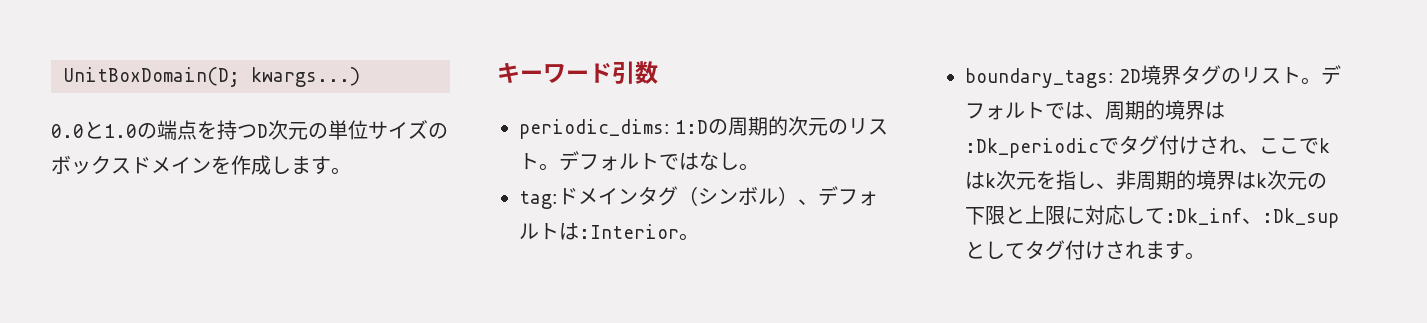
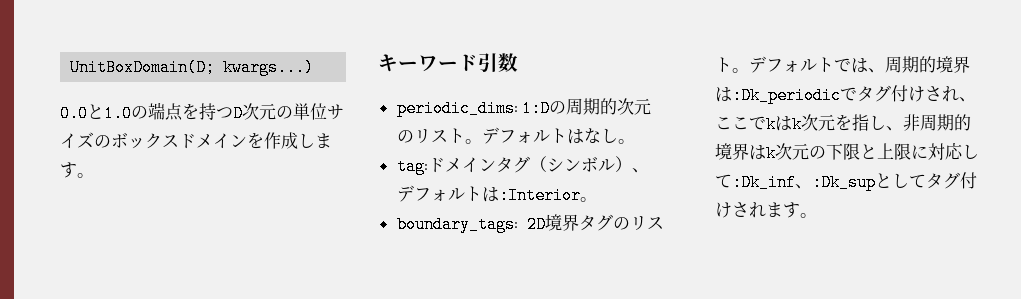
- デフォルトではなし。
+ デフォルトはなし。

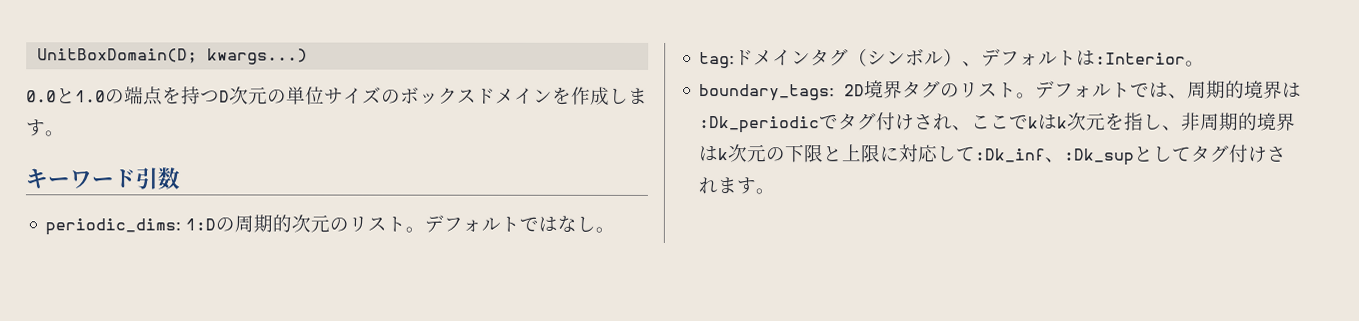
- デフォルトはなし。
+ デフォルトではなし。

